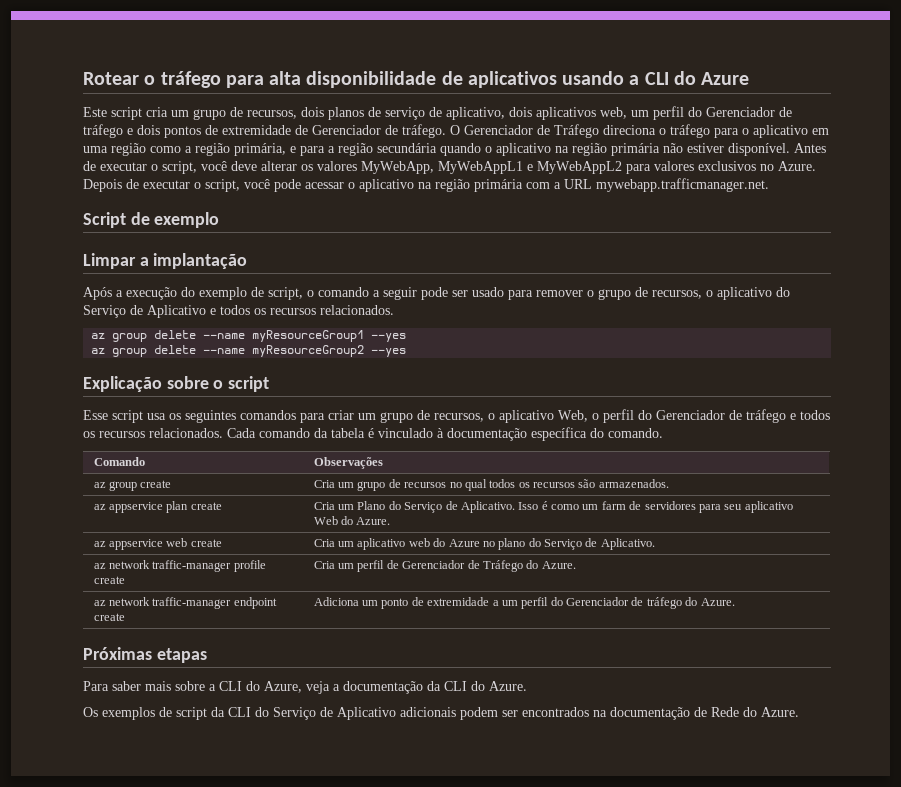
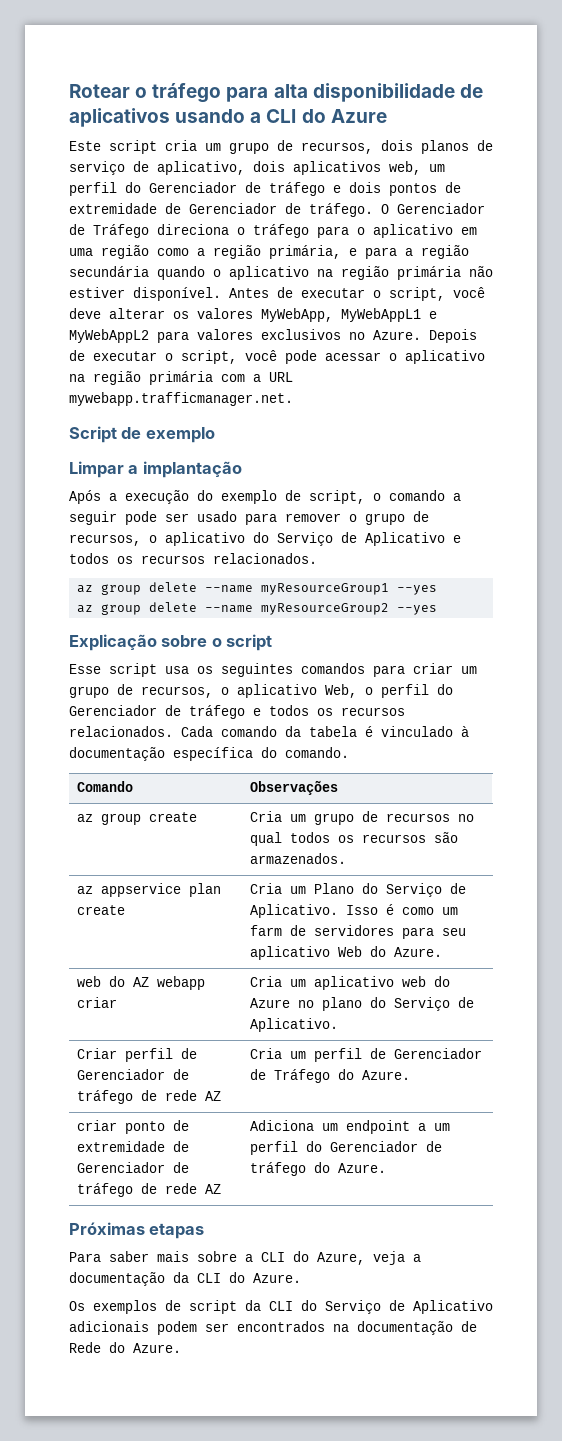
- az appservice web create | Cria um aplicativo web do Azure no plano do Serviço de Aplicativo.
+ web do AZ webapp criar | Cria um aplicativo web do Azure no plano do Serviço de Aplicativo.
- az network traffic-manager profile create | Cria um perfil de Gerenciador de Tráfego do Azure.
+ Criar perfil de Gerenciador de tráfego de rede AZ | Cria um perfil de Gerenciador de Tráfego do Azure.
- az network traffic-manager endpoint create | Adiciona um ponto de extremidade a um perfil do Gerenciador de tráfego do Azure.
+ criar ponto de extremidade de Gerenciador de tráfego de rede AZ | Adiciona um endpoint a um perfil do Gerenciador de tráfego do Azure.

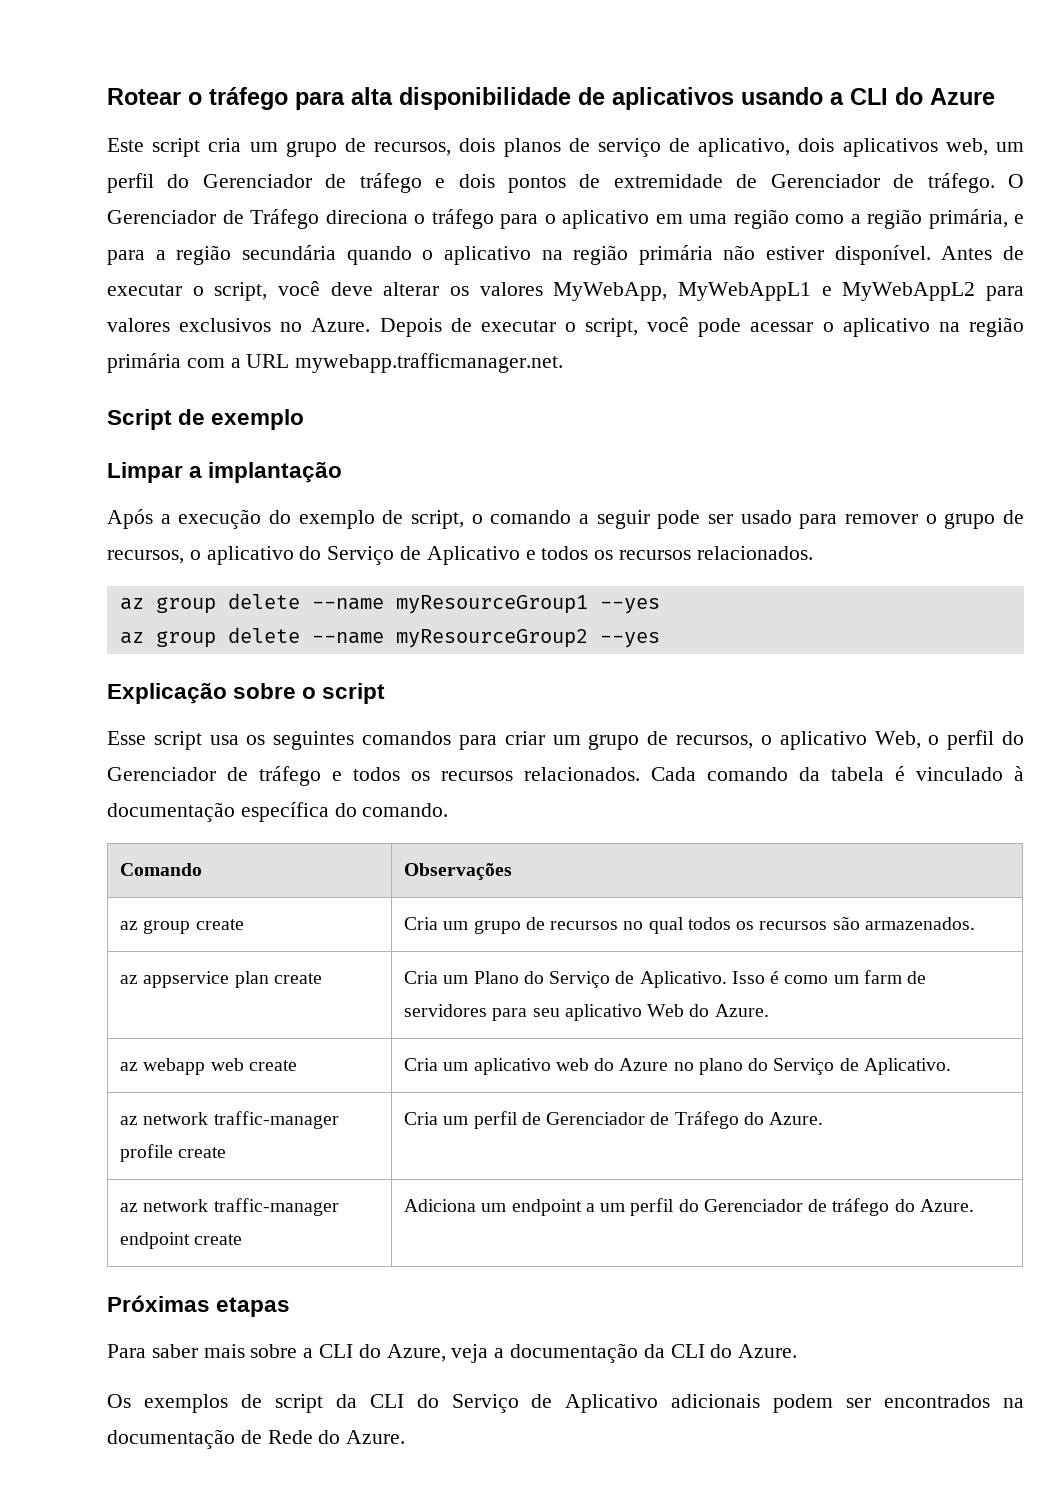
- web do AZ webapp criar | Cria um aplicativo web do Azure no plano do Serviço de Aplicativo.
+ az webapp web create | Cria um aplicativo web do Azure no plano do Serviço de Aplicativo.
- Criar perfil de Gerenciador de tráfego de rede AZ | Cria um perfil de Gerenciador de Tráfego do Azure.
+ az network traffic-manager profile create | Cria um perfil de Gerenciador de Tráfego do Azure.
- criar ponto de extremidade de Gerenciador de tráfego de rede AZ | Adiciona um endpoint a um perfil do Gerenciador de tráfego do Azure.
+ az network traffic-manager endpoint create | Adiciona um endpoint a um perfil do Gerenciador de tráfego do Azure.

